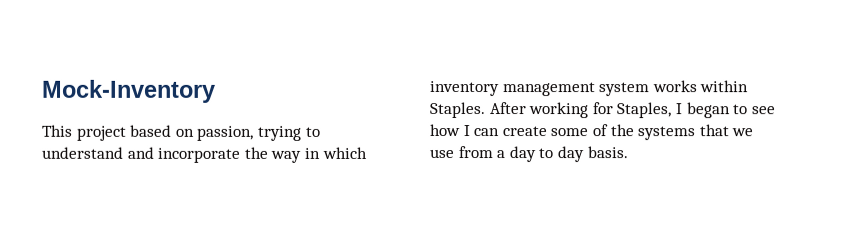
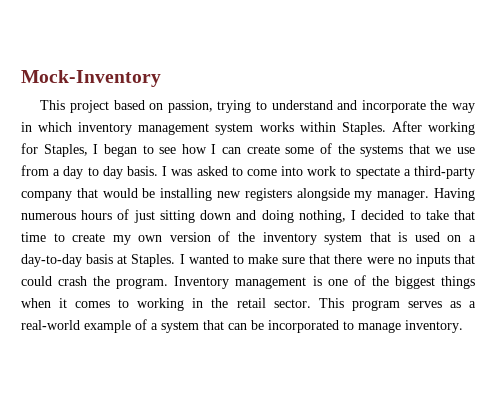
+ I was asked to come into work to spectate a third-party company that would be installing new registers alongside my manager. Having numerous hours of just sitting down and doing nothing, I decided to take that time to create my own version of the inventory system that is used on a day-to-day basis at Staples. I wanted to make sure that there were no inputs that could crash the program. Inventory management is one of the biggest things when it comes to working in the retail sector. This program serves as a real-world example of a system that can be incorporated to manage inventory.

